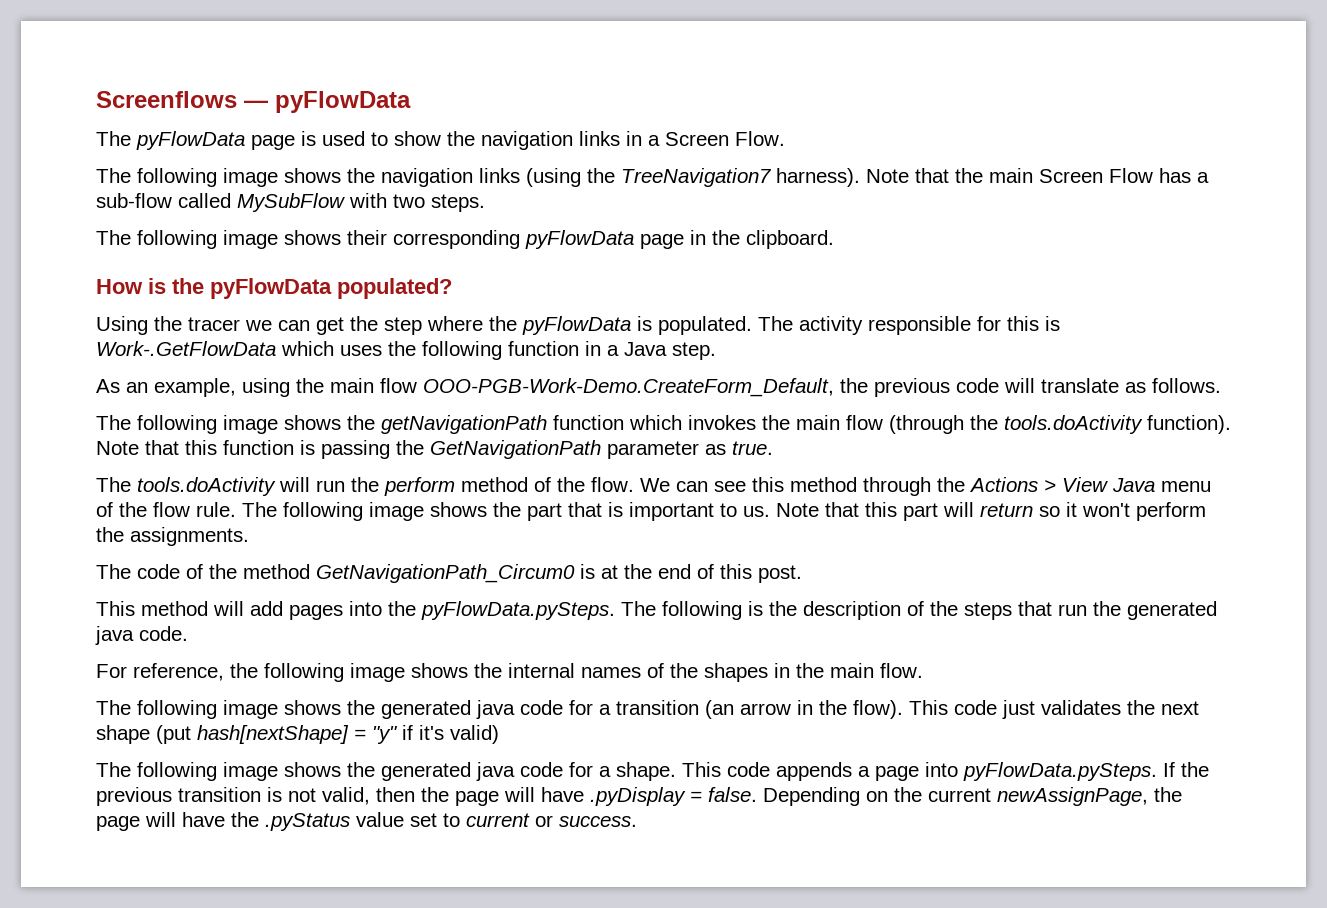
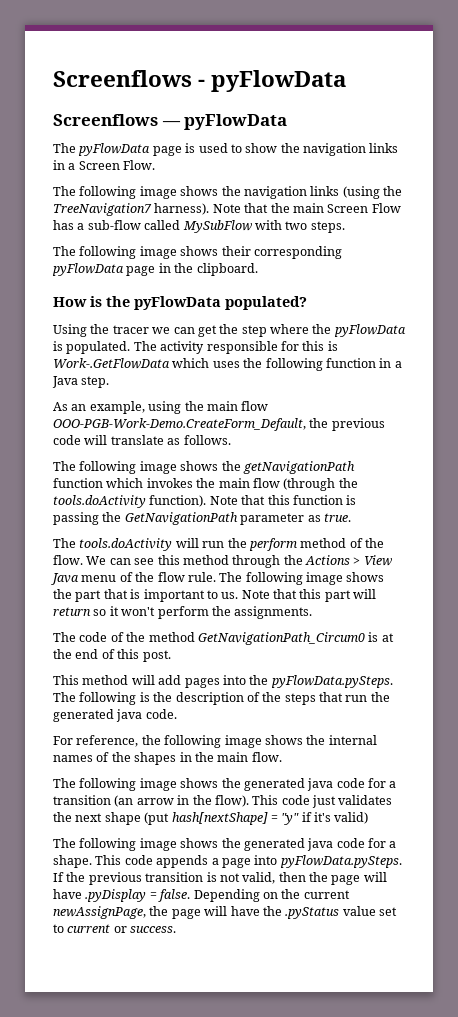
+ Screenflows - pyFlowData

